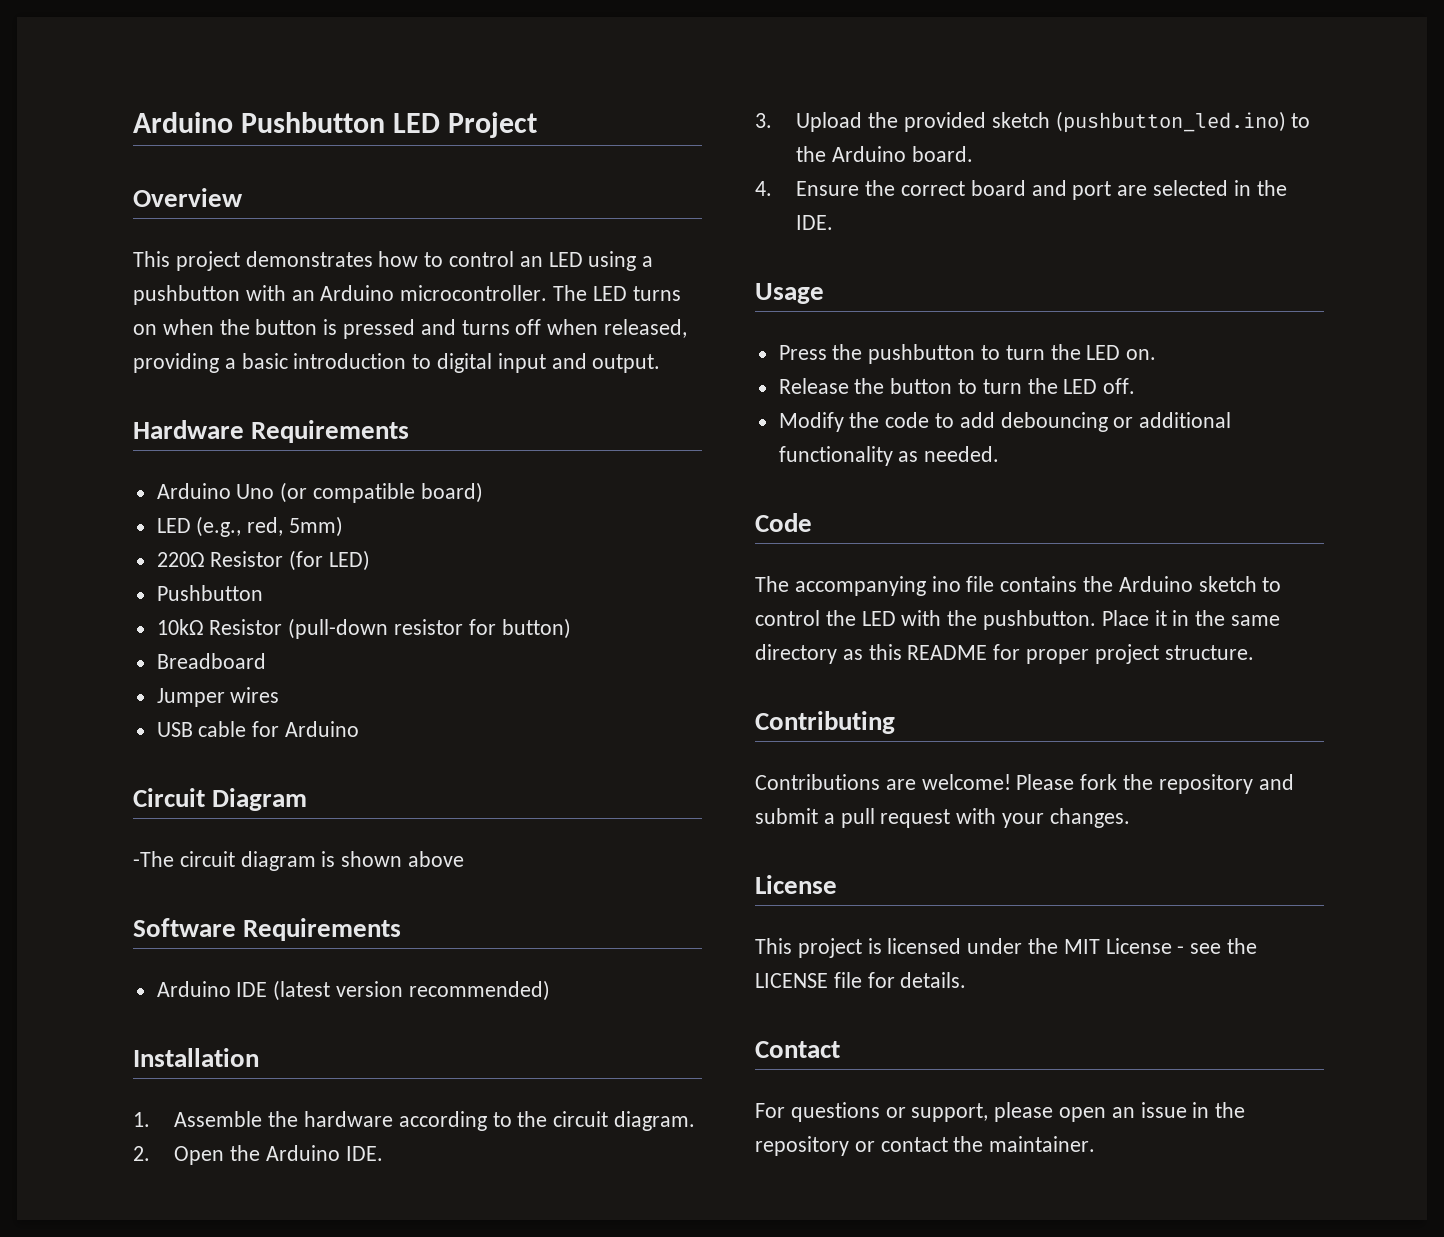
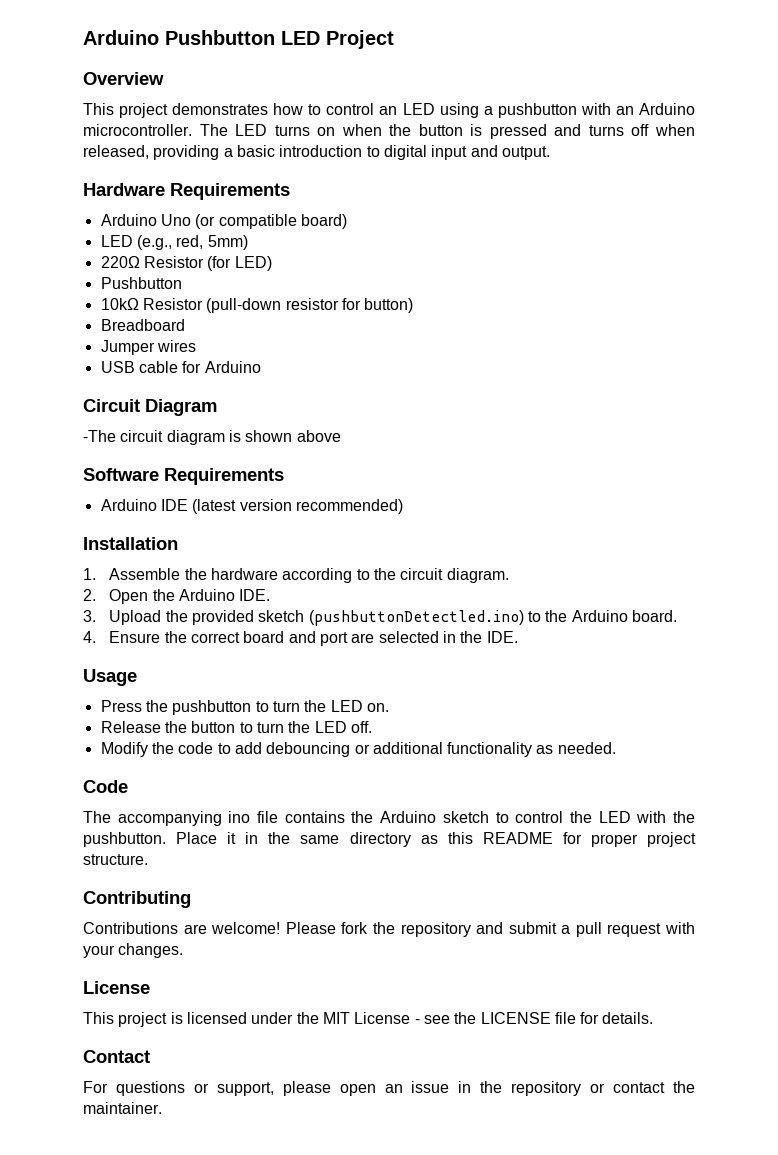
- 3. Upload the provided sketch (pushbutton_led.ino) to the Arduino board.
+ 3. Upload the provided sketch (pushbuttonDetectled.ino) to the Arduino board.

